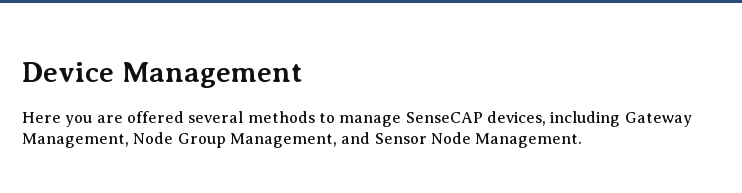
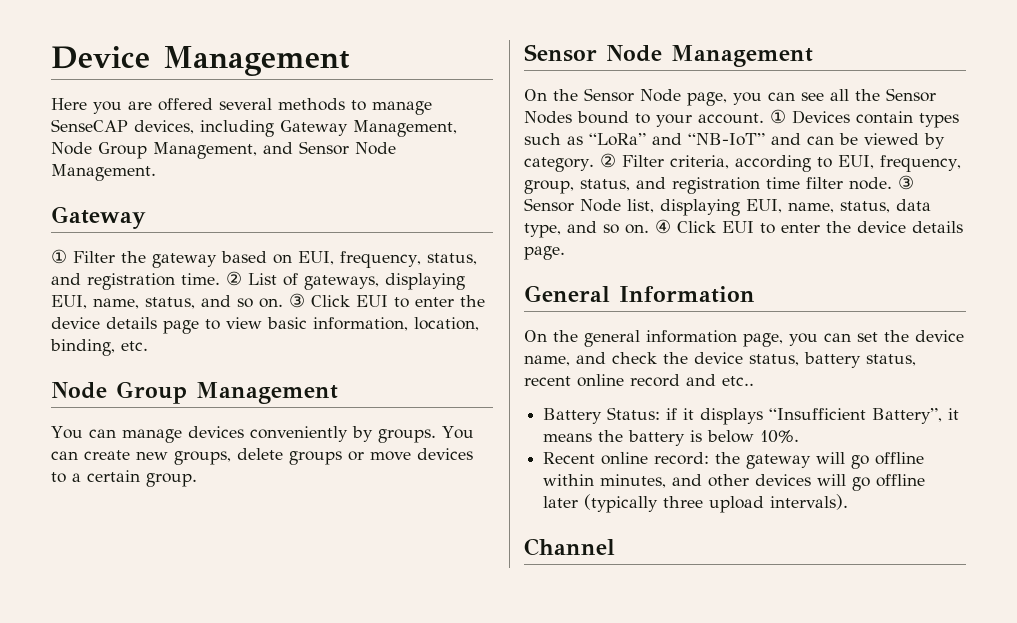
  Here you are offered several methods to manage SenseCAP devices, including Gateway Management, Node Group Management, and Sensor Node Management.
+ Gateway
+ ① Filter the gateway based on EUI, frequency, status, and registration time. ② List of gateways, displaying EUI, name, status, and so on. ③ Click EUI to enter the device details page to view basic information, location, binding, etc.
+ Node Group Management
+ You can manage devices conveniently by groups. You can create new groups, delete groups or move devices to a certain group.
+ Sensor Node Management
+ On the Sensor Node page, you can see all the Sensor Nodes bound to your account. ① Devices contain types such as “LoRa” and “NB-IoT” and can be viewed by category. ② Filter criteria, according to EUI, frequency, group, status, and registration time filter node. ③ Sensor Node list, displaying EUI, name, status, data type, and so on. ④ Click EUI to enter the device details page.
+ General Information
+ On the general information page, you can set the device name, and check the device status, battery status, recent online record and etc..
+ Battery Status: if it displays “Insufficient Battery”, it means the battery is below 10%.
+ Recent online record: the gateway will go offline within minutes, and other devices will go offline later (typically three upload intervals).
+ Channel

